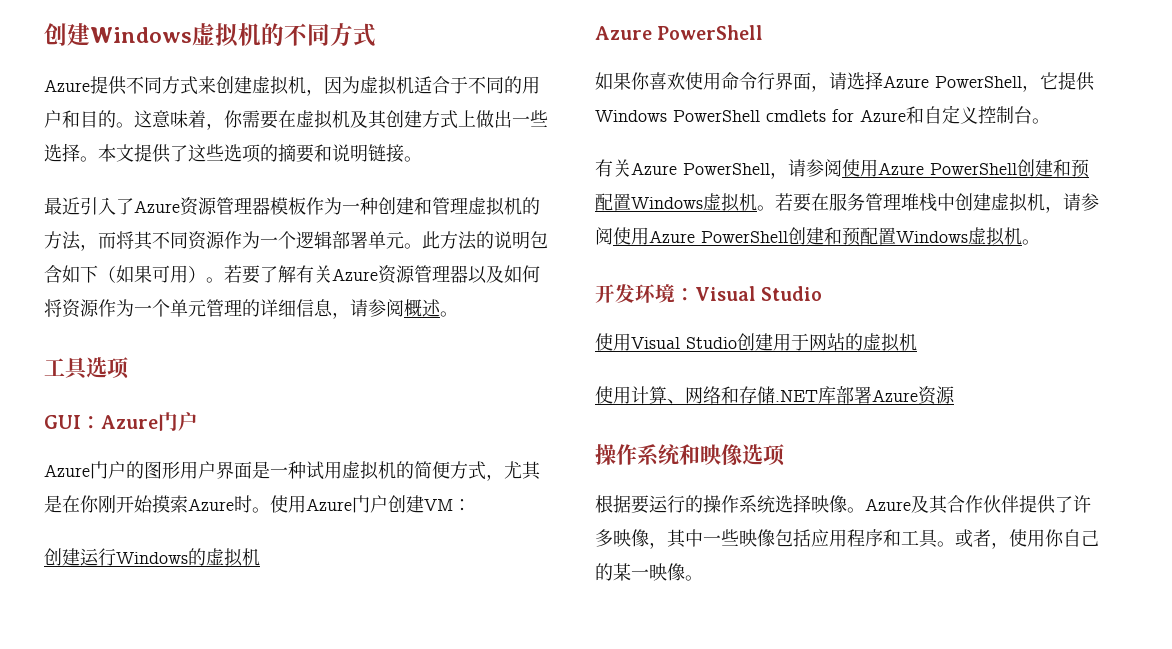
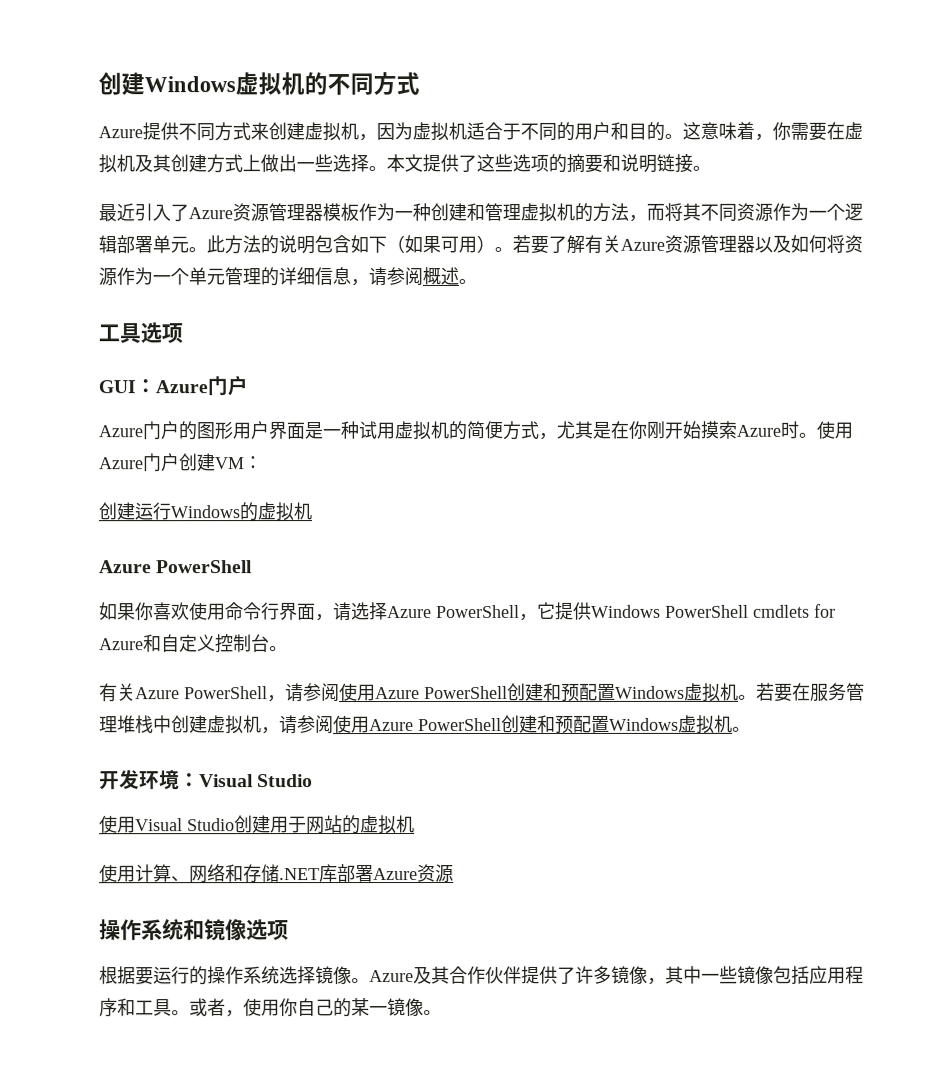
- 操作系统和映像选项
+ 操作系统和镜像选项
- 根据要运行的操作系统选择映像。
+ 根据要运行的操作系统选择镜像。
- Azure及其合作伙伴提供了许多映像，其中一些映像包括应用程序和工具。
+ Azure及其合作伙伴提供了许多镜像，其中一些镜像包括应用程序和工具。
- 或者，使用你自己的某一映像。
+ 或者，使用你自己的某一镜像。

